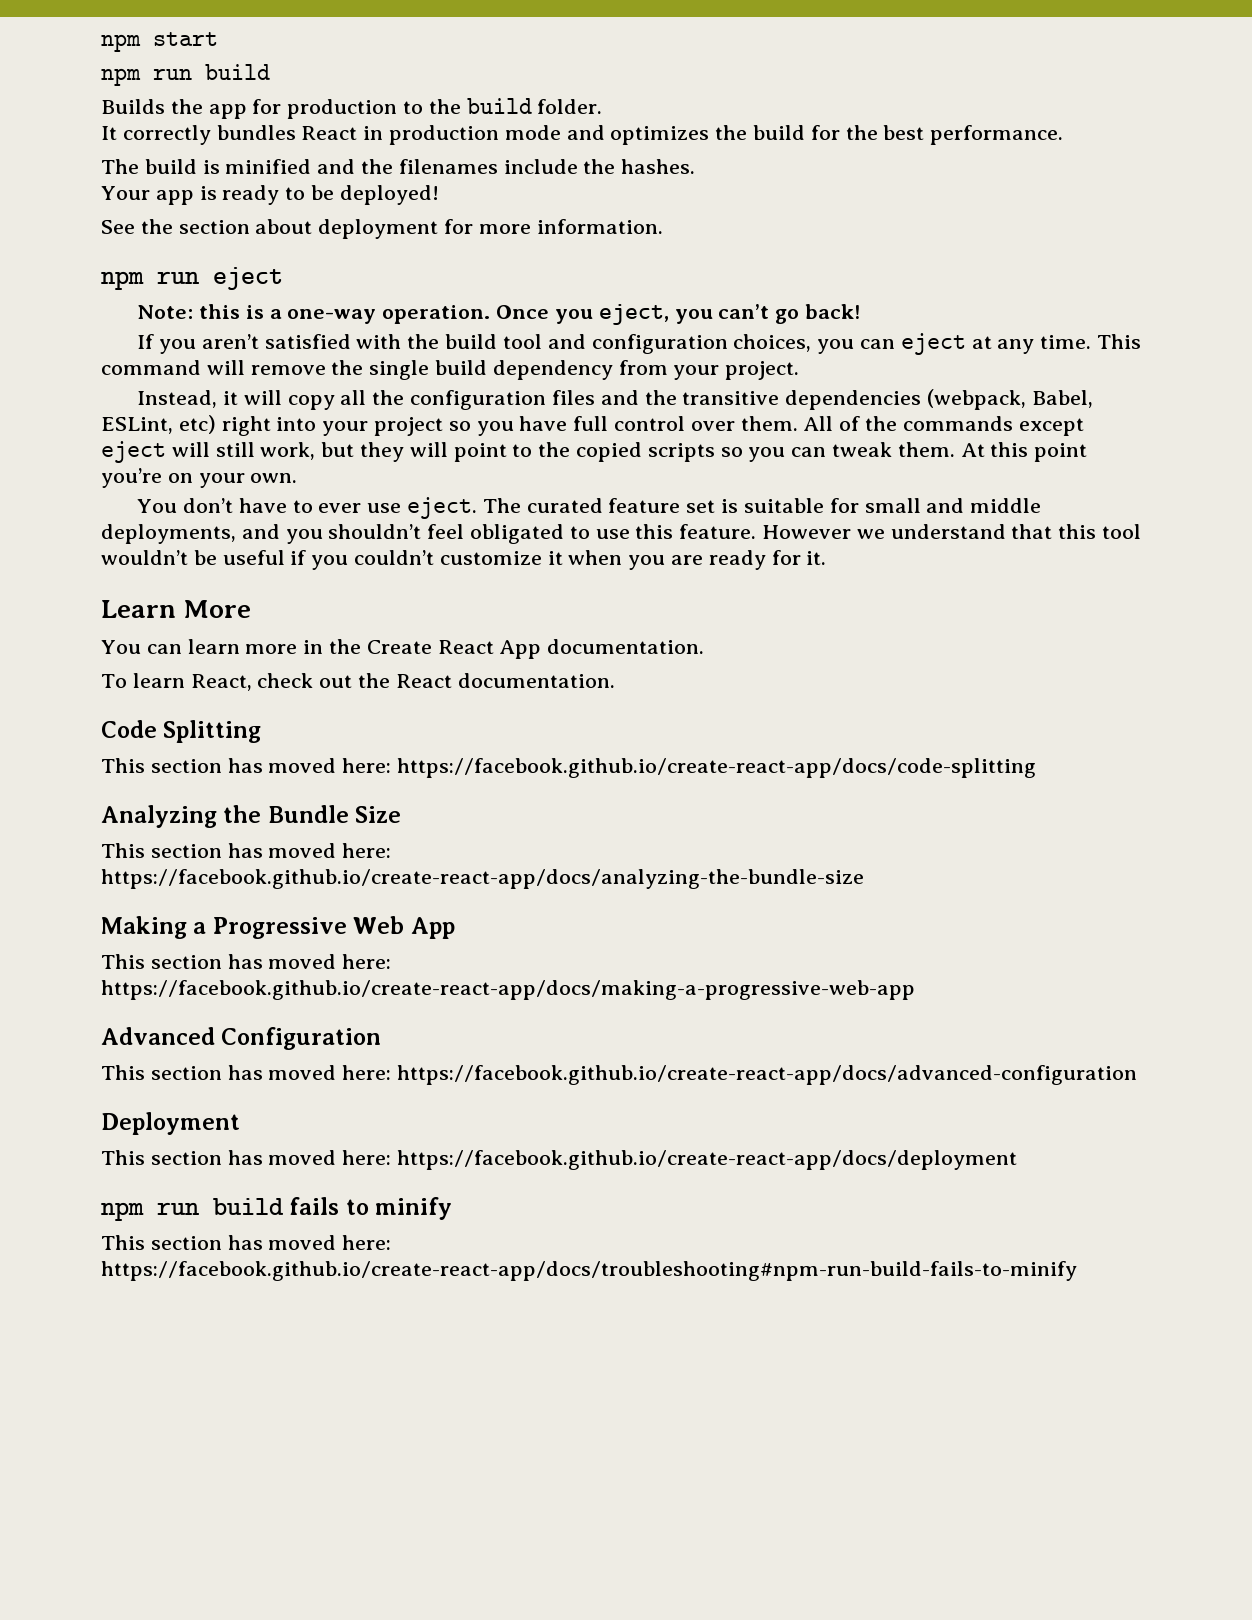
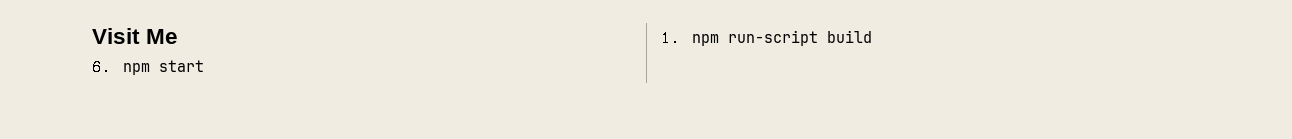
- npm start
- npm run build
- Builds the app for production to the build folder.
- It correctly bundles React in production mode and optimizes the build for the best performance.
- The build is minified and the filenames include the hashes.
- Your app is ready to be deployed!
- See the section about deployment for more information.
- npm run eject
- Note: this is a one-way operation. Once you eject, you can’t go back!
- If you aren’t satisfied with the build tool and configuration choices, you can eject at any time. This command will remove the single build dependency from your project.
- Instead, it will copy all the configuration files and the transitive dependencies (webpack, Babel, ESLint, etc) right into your project so you have full control over them. All of the commands except eject will still work, but they will point to the copied scripts so you can tweak them. At this point you’re on your own.
- You don’t have to ever use eject. The curated feature set is suitable for small and middle deployments, and you shouldn’t feel obligated to use this feature. However we understand that this tool wouldn’t be useful if you couldn’t customize it when you are ready for it.
- Learn More
- You can learn more in the Create React App documentation.
- To learn React, check out the React documentation.
- Code Splitting
- This section has moved here: https://facebook.github.io/create-react-app/docs/code-splitting
- Analyzing the Bundle Size
- This section has moved here: https://facebook.github.io/create-react-app/docs/analyzing-the-bundle-size
- Making a Progressive Web App
- This section has moved here: https://facebook.github.io/create-react-app/docs/making-a-progressive-web-app
- Advanced Configuration
- This section has moved here: https://facebook.github.io/create-react-app/docs/advanced-configuration
- Deployment
- This section has moved here: https://facebook.github.io/create-react-app/docs/deployment
- npm run build fails to minify
- This section has moved here: https://facebook.github.io/create-react-app/docs/troubleshooting#npm-run-build-fails-to-minify
+ Visit Me
+ 6. npm start
+ 1. npm run-script build

